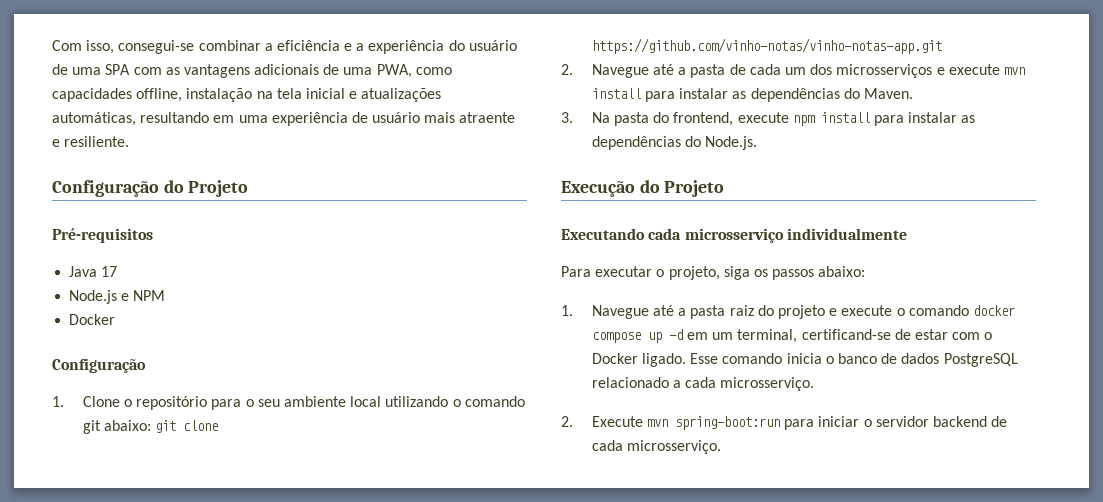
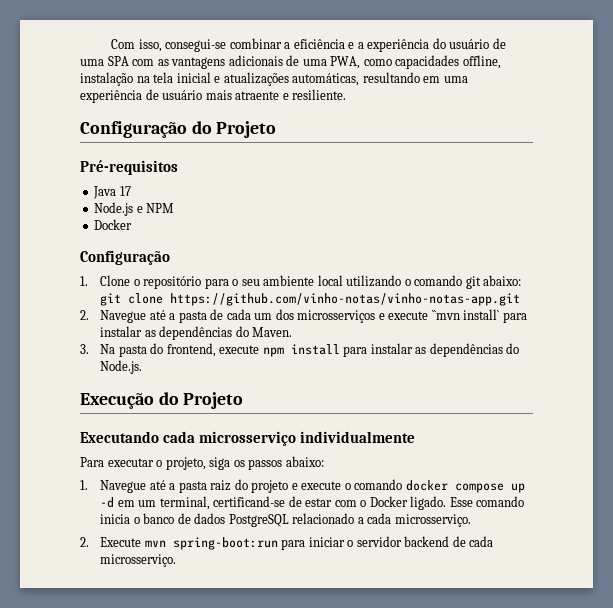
- 2. Navegue até a pasta de cada um dos microsserviços e execute mvn install para instalar as dependências do Maven.
+ 2. Navegue até a pasta de cada um dos microsserviços e execute ``mvn install` para instalar as dependências do Maven.

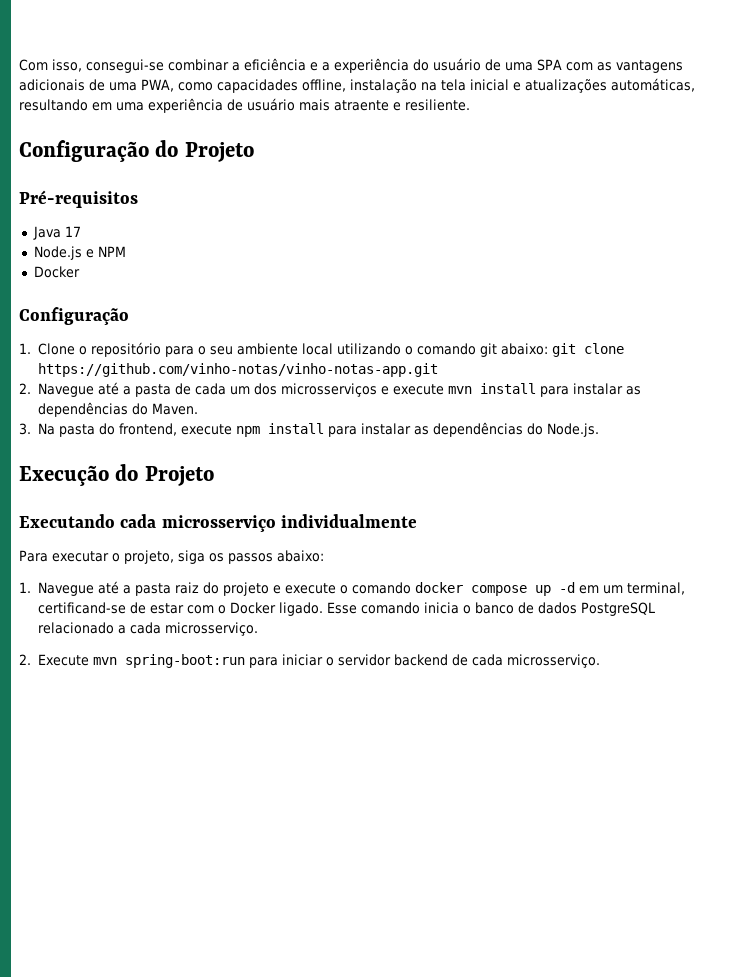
- 2. Navegue até a pasta de cada um dos microsserviços e execute ``mvn install` para instalar as dependências do Maven.
+ 2. Navegue até a pasta de cada um dos microsserviços e execute mvn install para instalar as dependências do Maven.

